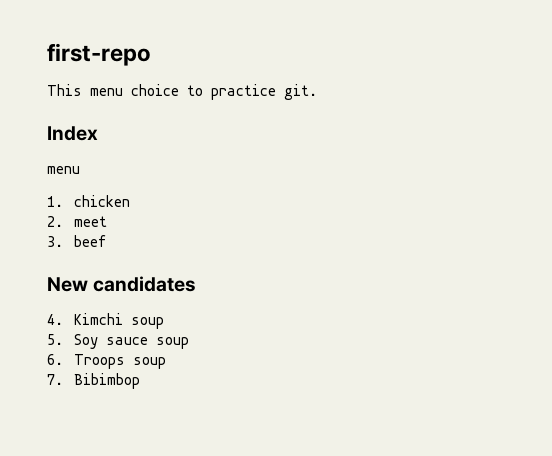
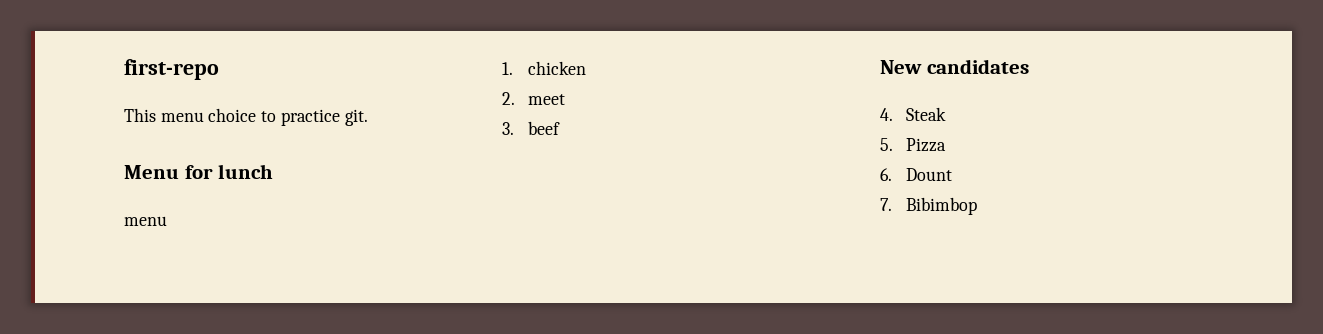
- Index
+ Menu for lunch
- 4. Kimchi soup
+ 4. Steak
- 5. Soy sauce soup
+ 5. Pizza
- 6. Troops soup
+ 6. Dount

